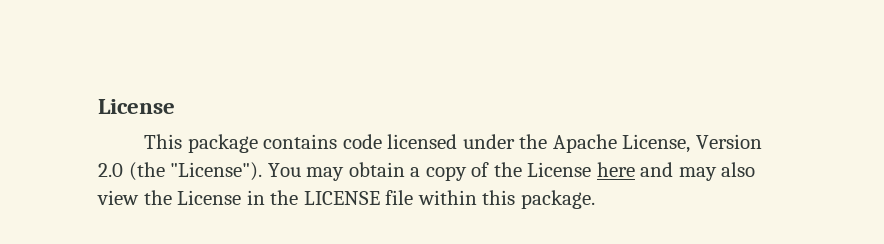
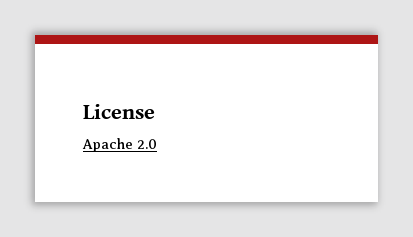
- This package contains code licensed under the Apache License, Version 2.0 (the "License"). You may obtain a copy of the License here and may also view the License in the LICENSE file within this package.
+ Apache 2.0

